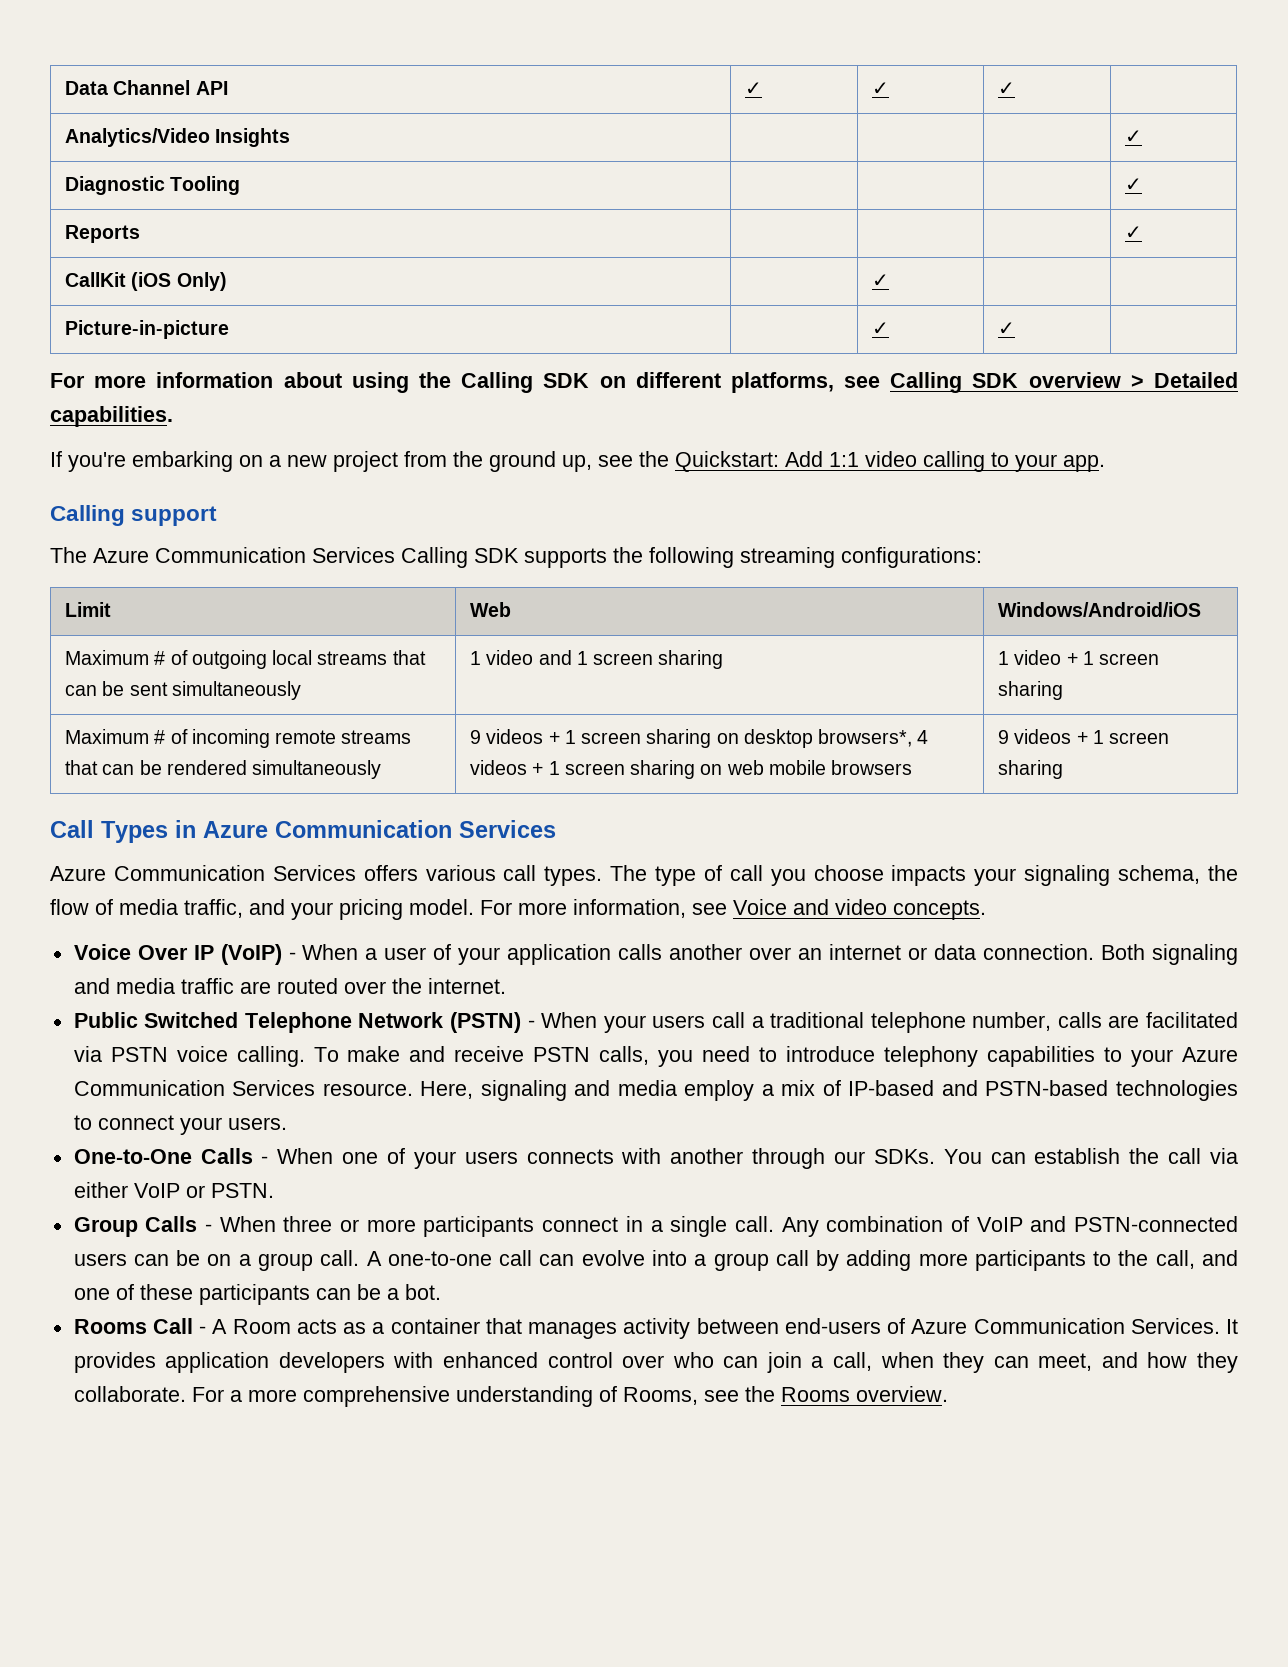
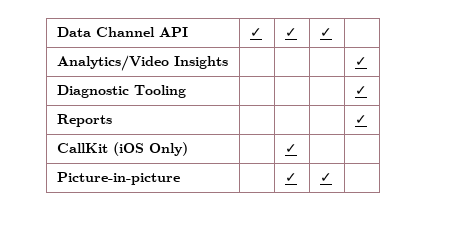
- For more information about using the Calling SDK on different platforms, see Calling SDK overview > Detailed capabilities.
- If you're embarking on a new project from the ground up, see the Quickstart: Add 1:1 video calling to your app.
- Calling support
- The Azure Communication Services Calling SDK supports the following streaming configurations:
- Limit | Web | Windows/Android/iOS
- Maximum # of outgoing local streams that can be sent simultaneously | 1 video and 1 screen sharing | 1 video + 1 screen sharing
- Maximum # of incoming remote streams that can be rendered simultaneously | 9 videos + 1 screen sharing on desktop browsers*, 4 videos + 1 screen sharing on web mobile browsers | 9 videos + 1 screen sharing
- Call Types in Azure Communication Services
- Azure Communication Services offers various call types. The type of call you choose impacts your signaling schema, the flow of media traffic, and your pricing model. For more information, see Voice and video concepts.
- Voice Over IP (VoIP) - When a user of your application calls another over an internet or data connection. Both signaling and media traffic are routed over the internet.
- Public Switched Telephone Network (PSTN) - When your users call a traditional telephone number, calls are facilitated via PSTN voice calling. To make and receive PSTN calls, you need to introduce telephony capabilities to your Azure Communication Services resource. Here, signaling and media employ a mix of IP-based and PSTN-based technologies to connect your users.
- One-to-One Calls - When one of your users connects with another through our SDKs. You can establish the call via either VoIP or PSTN.
- Group Calls - When three or more participants connect in a single call. Any combination of VoIP and PSTN-connected users can be on a group call. A one-to-one call can evolve into a group call by adding more participants to the call, and one of these participants can be a bot.
- Rooms Call - A Room acts as a container that manages activity between end-users of Azure Communication Services. It provides application developers with enhanced control over who can join a call, when they can meet, and how they collaborate. For a more comprehensive understanding of Rooms, see the Rooms overview.

